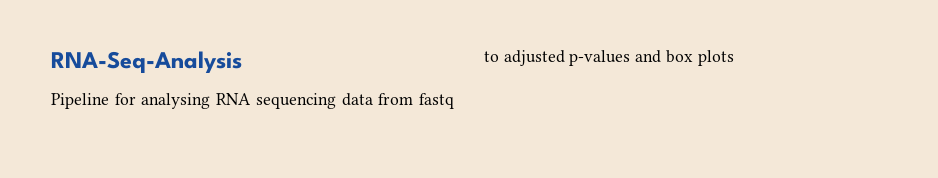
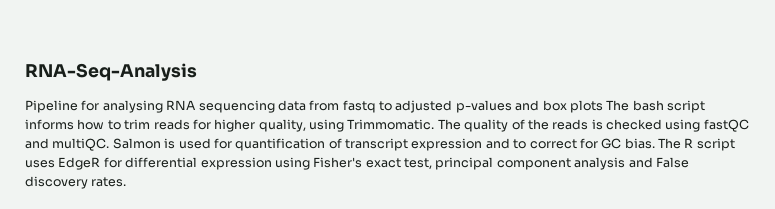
- Pipeline for analysing RNA sequencing data from fastq to adjusted p-values and box plots
+ Pipeline for analysing RNA sequencing data from fastq to adjusted p-values and box plots The bash script informs how to trim reads for higher quality, using Trimmomatic. The quality of the reads is checked using fastQC and multiQC. Salmon is used for quantification of transcript expression and to correct for GC bias. The R script uses EdgeR for differential expression using Fisher's exact test, principal component analysis and False discovery rates.

